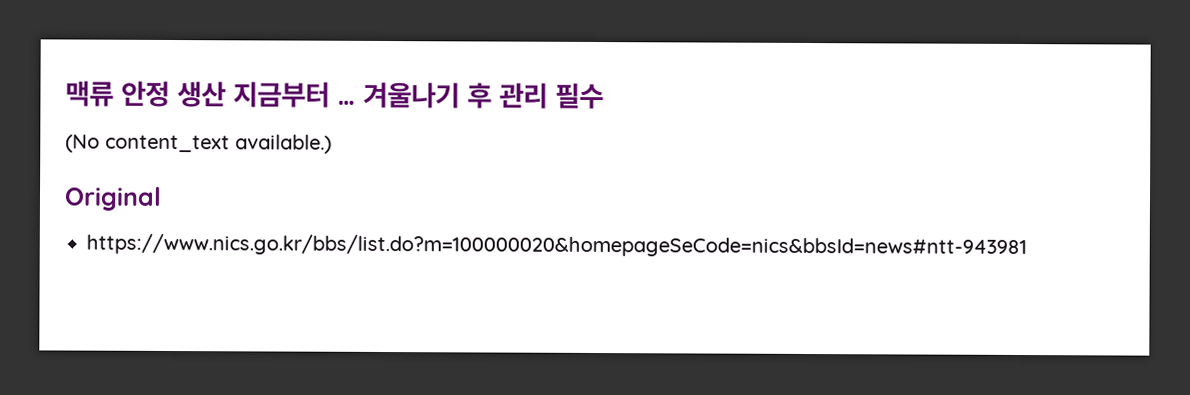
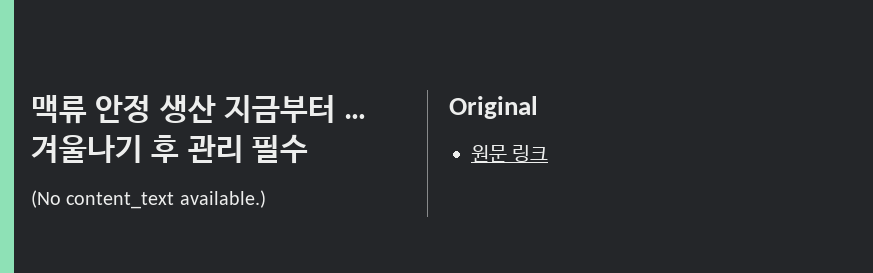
- https://www.nics.go.kr/bbs/list.do?m=100000020&homepageSeCode=nics&bbsId=news#ntt-943981
+ 원문 링크

